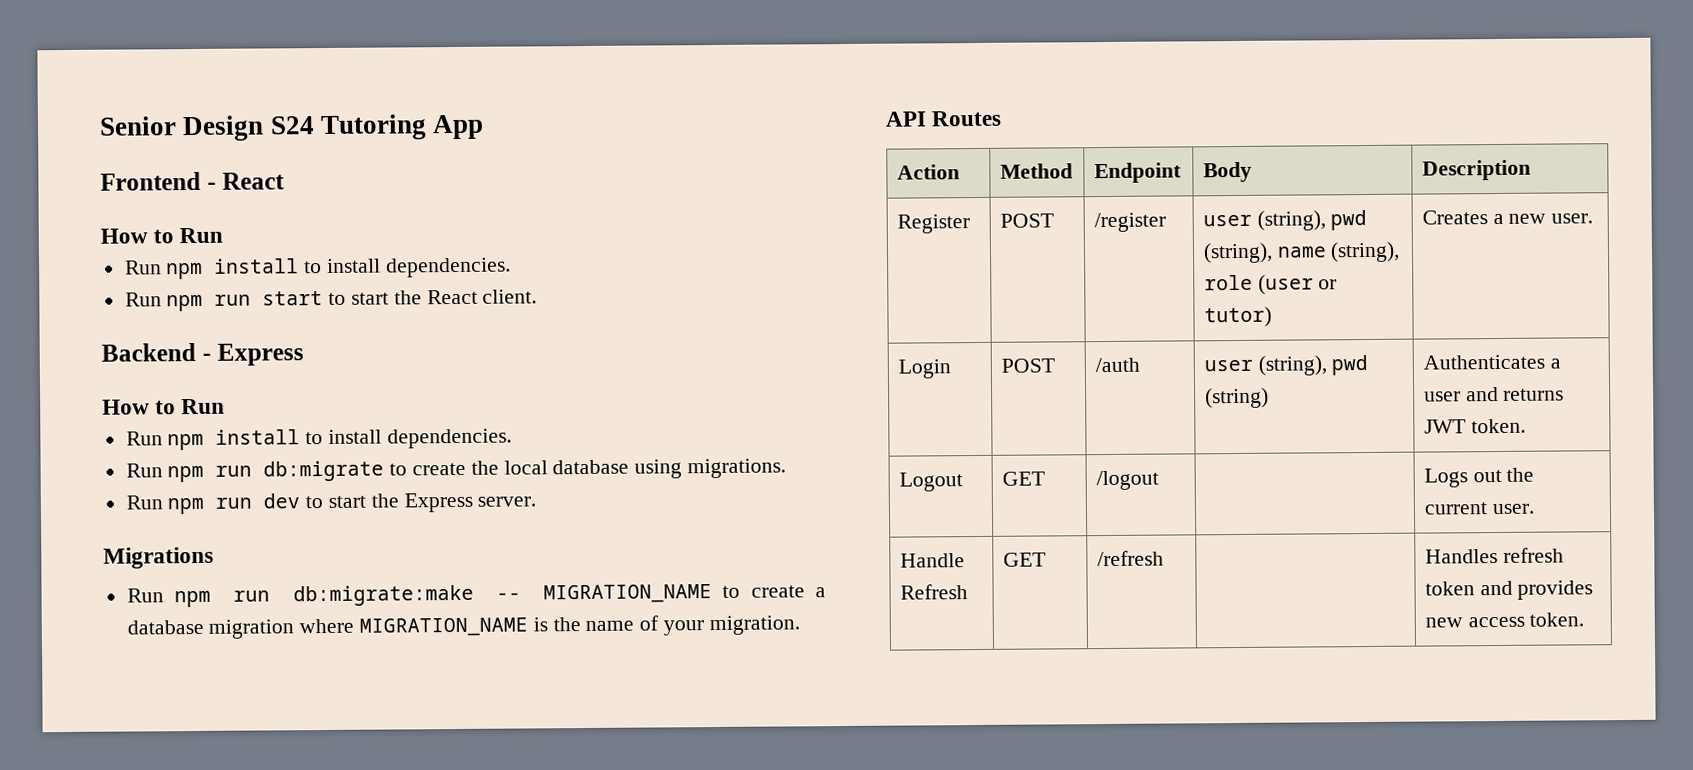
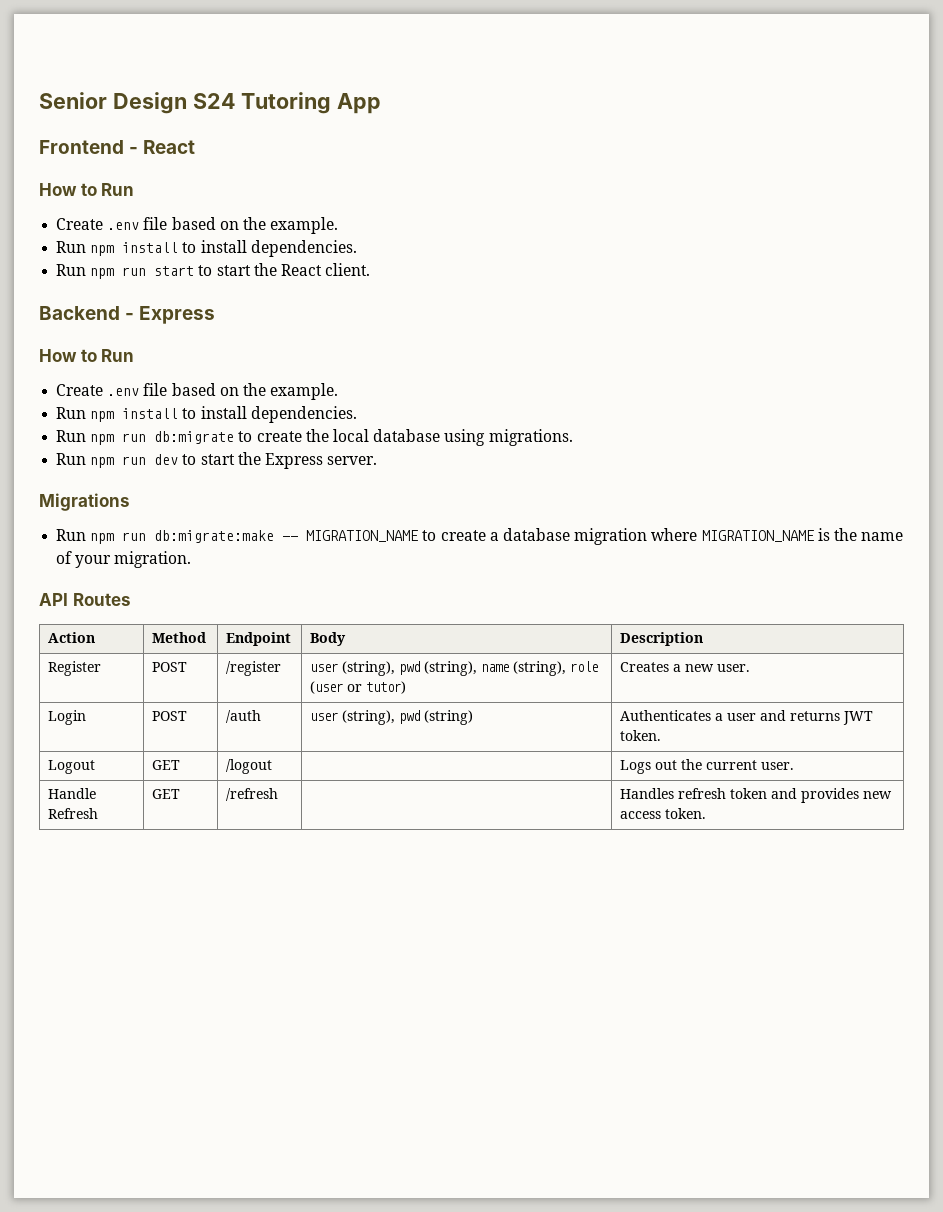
  Frontend - React
  How to Run
+ Create .env file based on the example.
  Backend - Express
  How to Run
+ Create .env file based on the example.

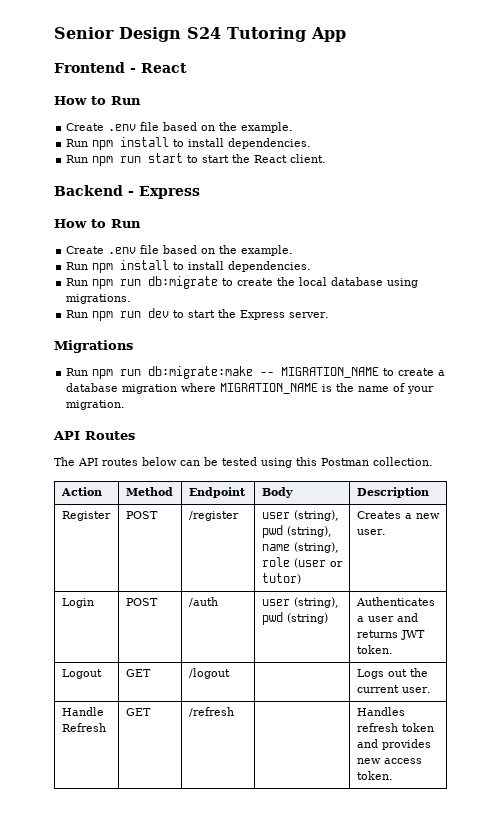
+ The API routes below can be tested using this Postman collection.

